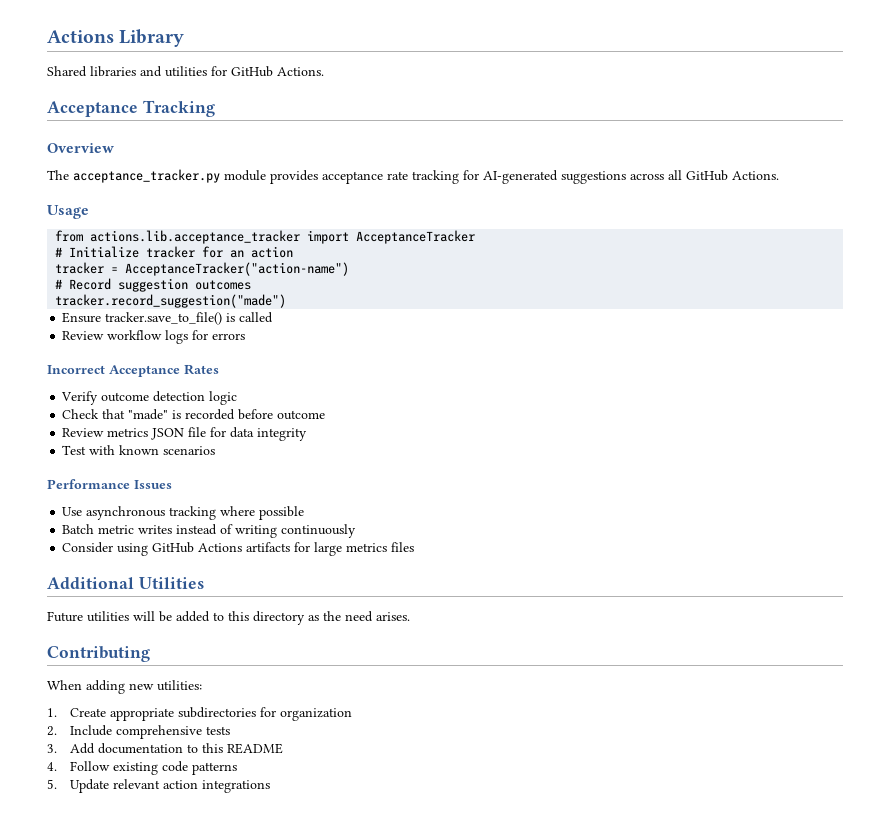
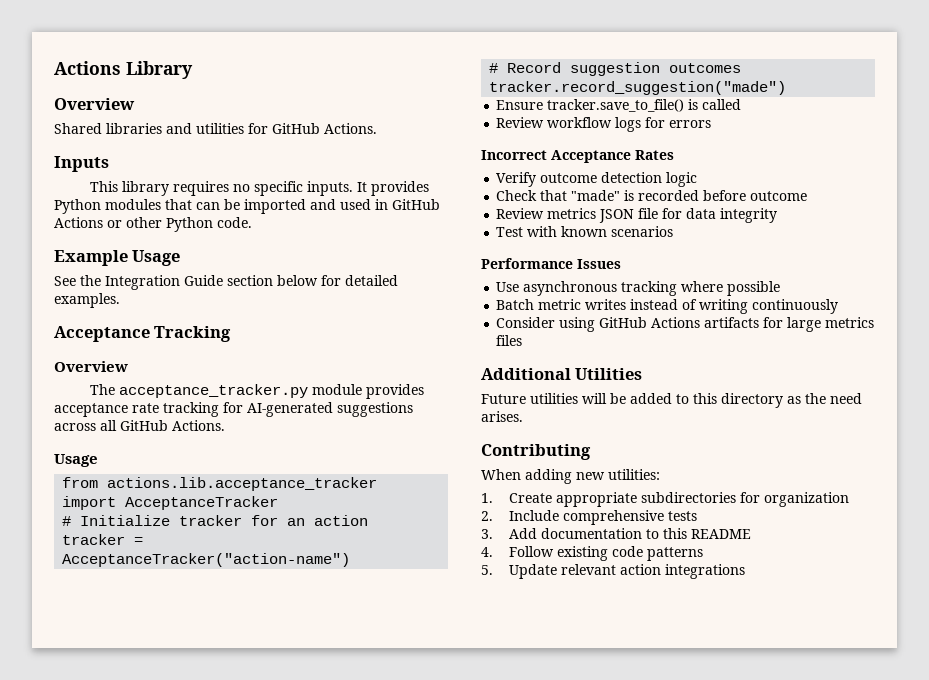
  Actions Library
+ Overview
+ Inputs
+ This library requires no specific inputs. It provides Python modules that can be imported and used in GitHub Actions or other Python code.
+ Example Usage
+ See the Integration Guide section below for detailed examples.

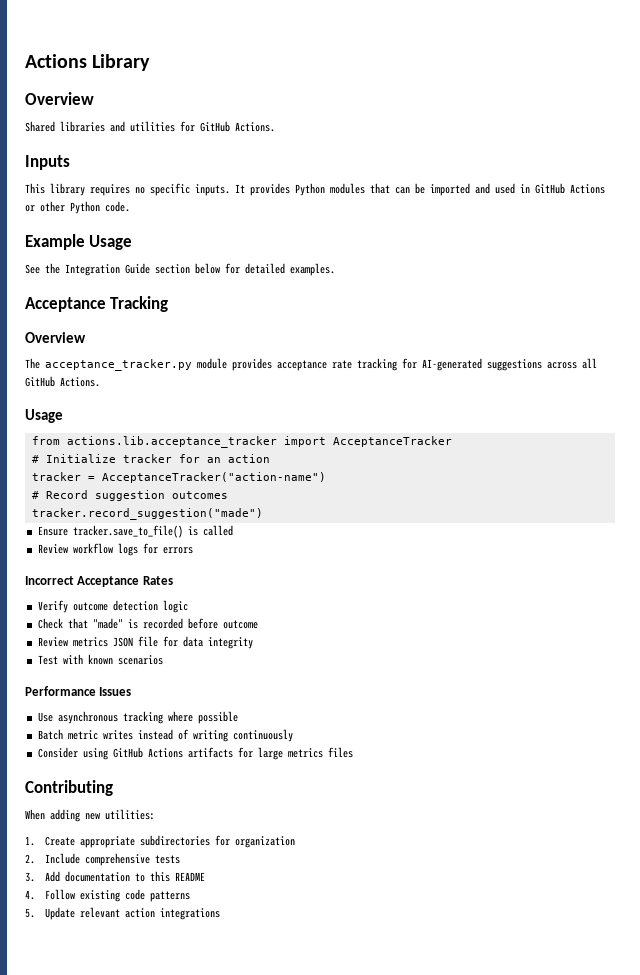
- Additional Utilities
- Future utilities will be added to this directory as the need arises.

